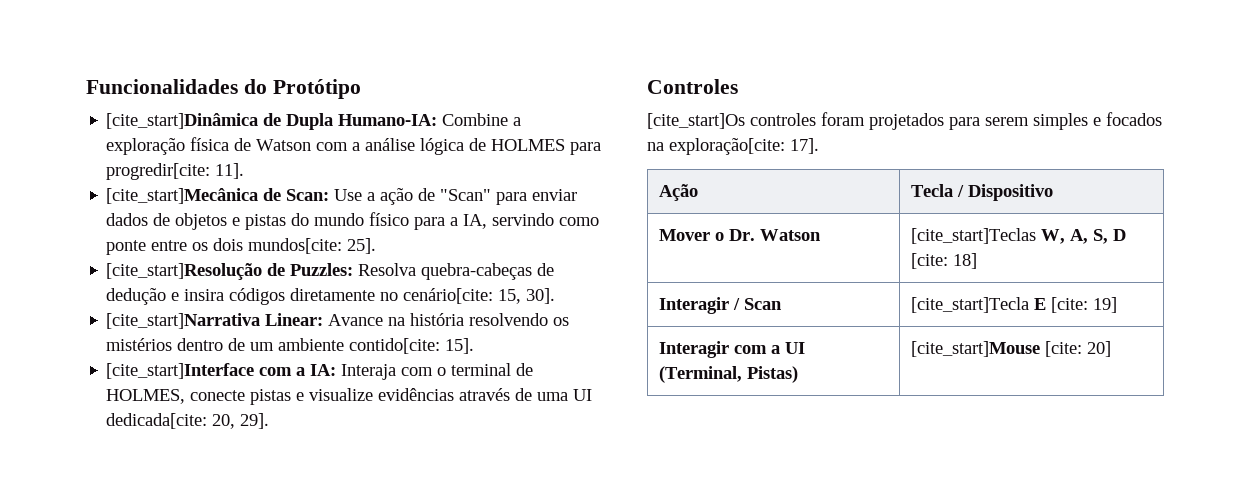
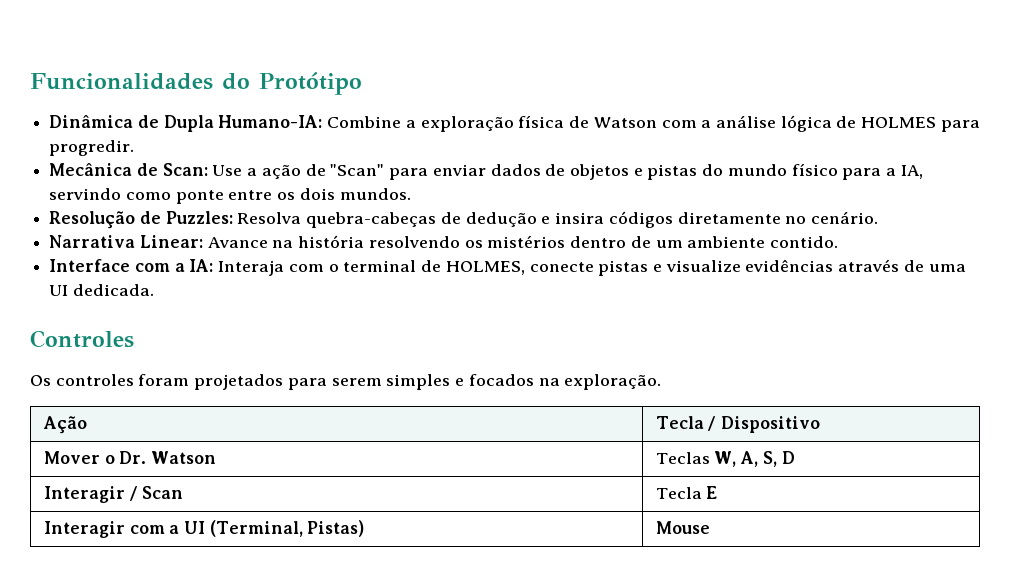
- [cite_start]Dinâmica de Dupla Humano-IA:
+ Dinâmica de Dupla Humano-IA:
- Combine a exploração física de Watson com a análise lógica de HOLMES para progredir[cite: 11].
- [cite_start]Mecânica de Scan:
+ Combine a exploração física de Watson com a análise lógica de HOLMES para progredir.
+ Mecânica de Scan:
- Use a ação de "Scan" para enviar dados de objetos e pistas do mundo físico para a IA, servindo como ponte entre os dois mundos[cite: 25].
- [cite_start]Resolução de Puzzles:
+ Use a ação de "Scan" para enviar dados de objetos e pistas do mundo físico para a IA, servindo como ponte entre os dois mundos.
+ Resolução de Puzzles:
- Resolva quebra-cabeças de dedução e insira códigos diretamente no cenário[cite: 15, 30].
- [cite_start]Narrativa Linear:
+ Resolva quebra-cabeças de dedução e insira códigos diretamente no cenário.
+ Narrativa Linear:
- Avance na história resolvendo os mistérios dentro de um ambiente contido[cite: 15].
- [cite_start]Interface com a IA:
+ Avance na história resolvendo os mistérios dentro de um ambiente contido.
+ Interface com a IA:
- Interaja com o terminal de HOLMES, conecte pistas e visualize evidências através de uma UI dedicada[cite: 20, 29].
+ Interaja com o terminal de HOLMES, conecte pistas e visualize evidências através de uma UI dedicada.
- [cite_start]Os controles foram projetados para serem simples e focados na exploração[cite: 17].
+ Os controles foram projetados para serem simples e focados na exploração.
- Mover o Dr. Watson | [cite_start]Teclas W, A, S, D [cite: 18]
+ Mover o Dr. Watson | Teclas W, A, S, D
- Interagir / Scan | [cite_start]Tecla E [cite: 19]
+ Interagir / Scan | Tecla E
- Interagir com a UI (Terminal, Pistas) | [cite_start]Mouse [cite: 20]
+ Interagir com a UI (Terminal, Pistas) | Mouse

